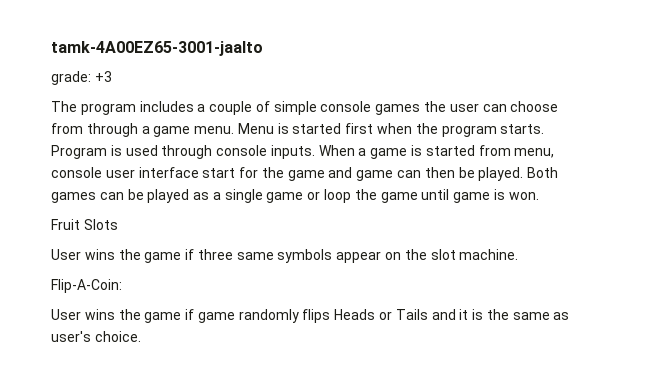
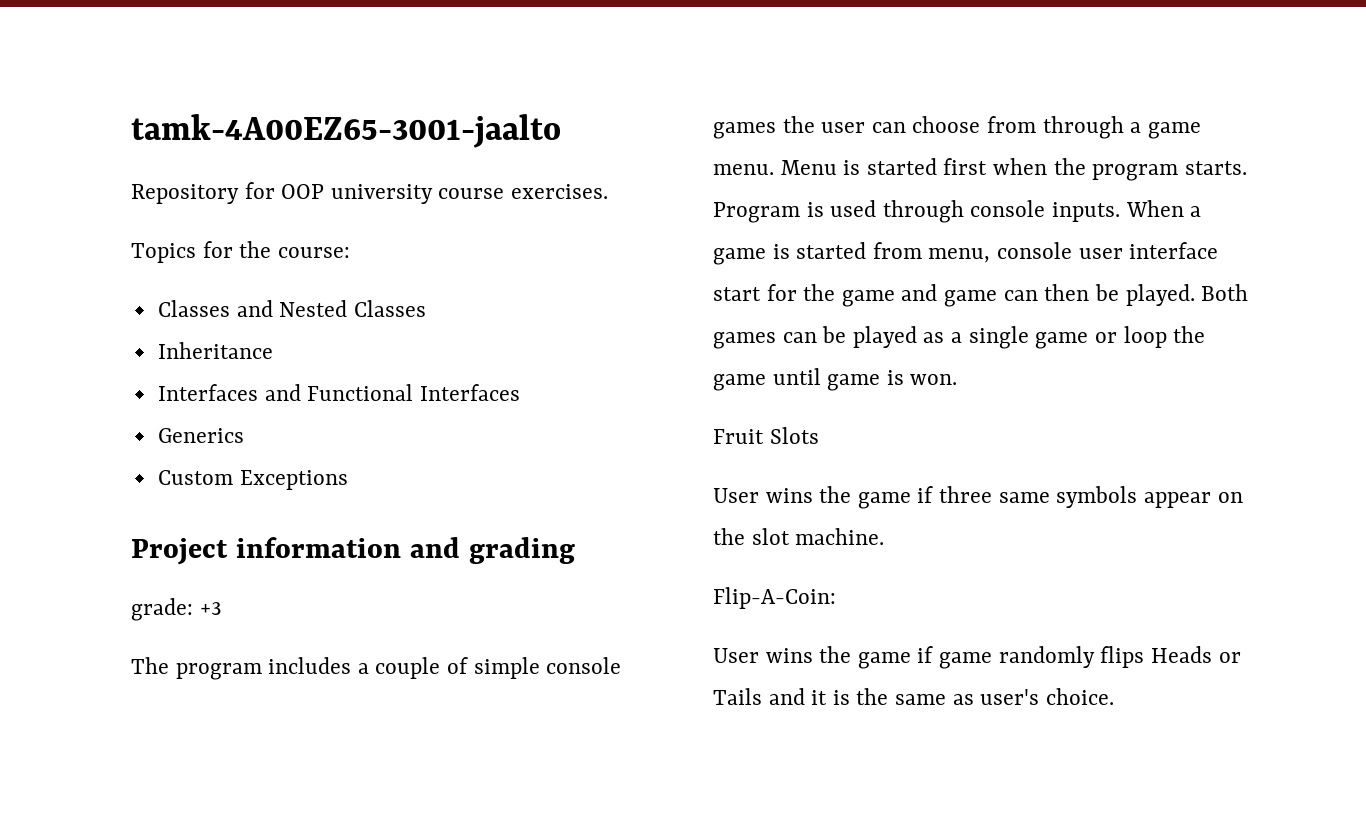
+ Repository for OOP university course exercises.
+ Topics for the course:
+ Classes and Nested Classes
+ Inheritance
+ Interfaces and Functional Interfaces
+ Generics
+ Custom Exceptions
+ Project information and grading

